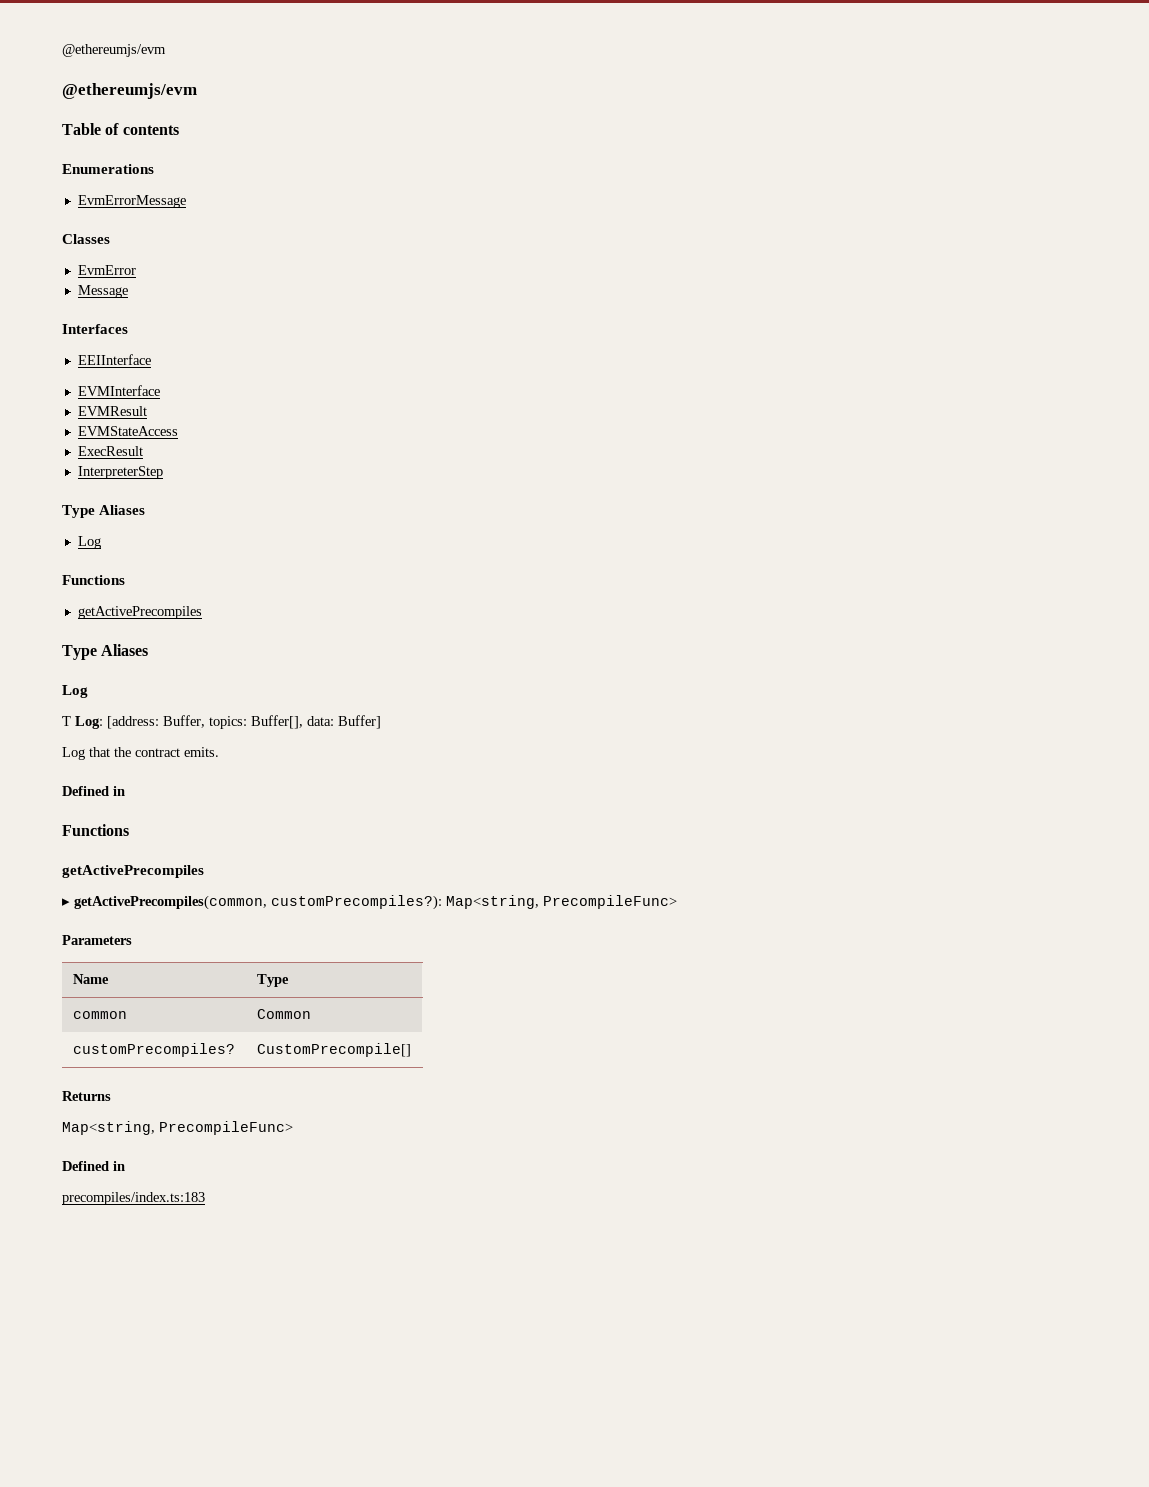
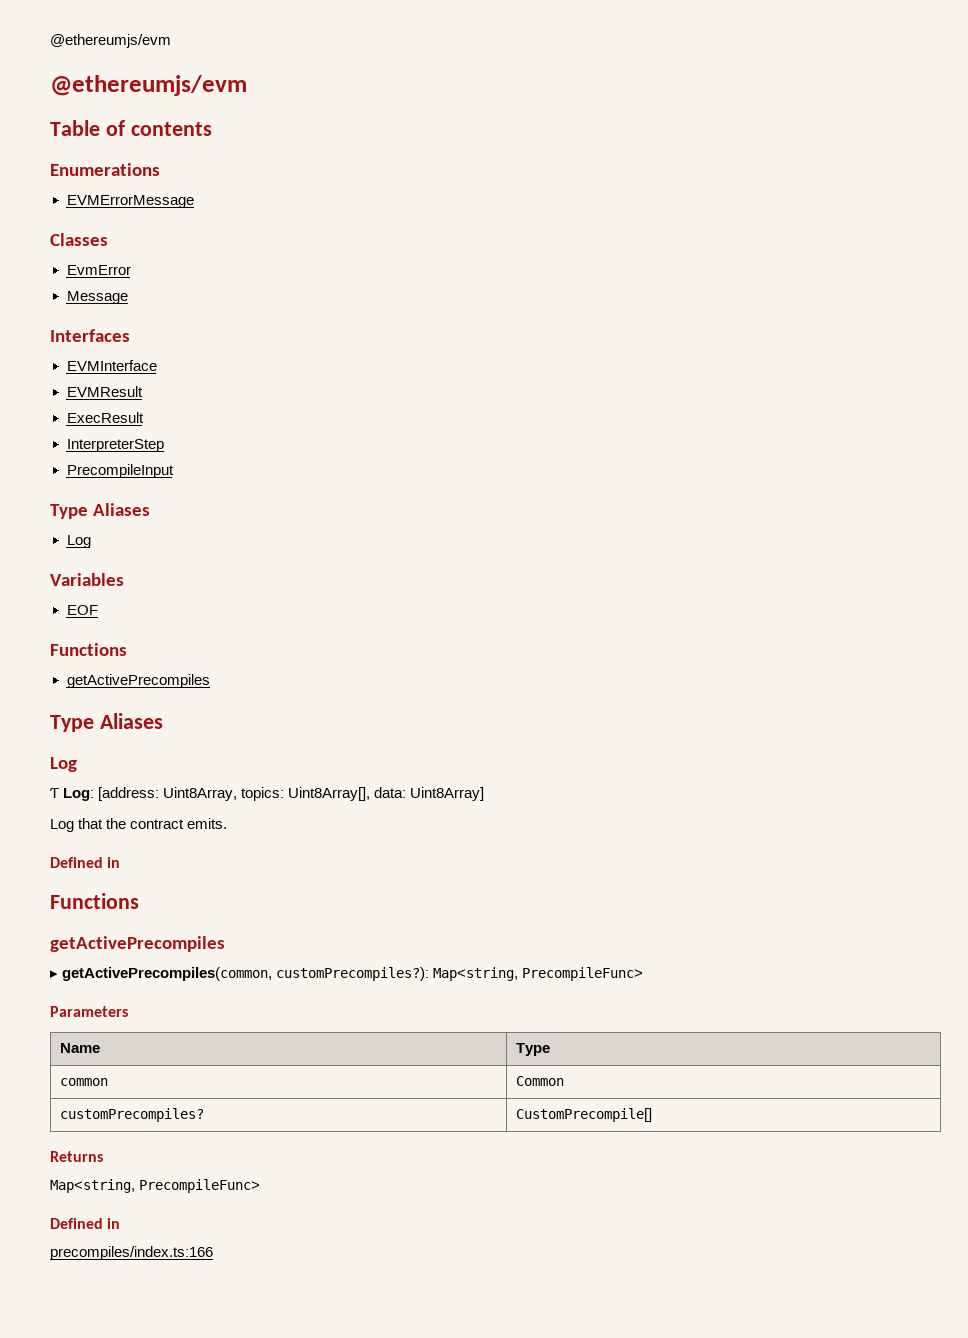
- EvmErrorMessage
+ EVMErrorMessage
- EEIInterface
- EVMStateAccess
  InterpreterStep
+ PrecompileInput
  Type Aliases
  Log
+ Variables
+ EOF
- Ƭ Log: [address: Buffer, topics: Buffer[], data: Buffer]
+ Ƭ Log: [address: Uint8Array, topics: Uint8Array[], data: Uint8Array]
- precompiles/index.ts:183
+ precompiles/index.ts:166

